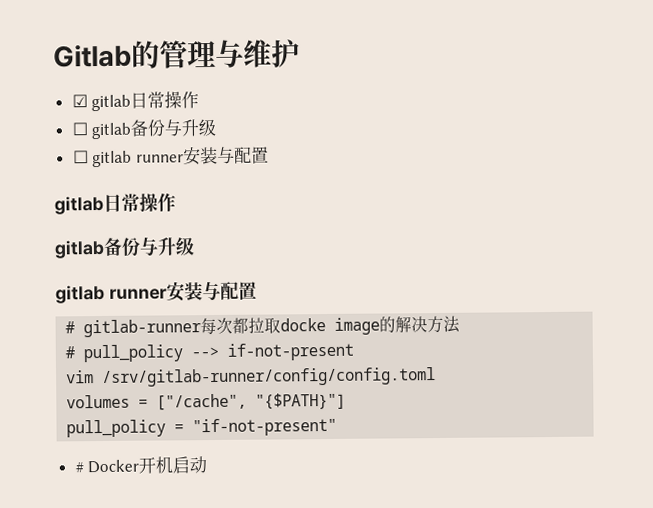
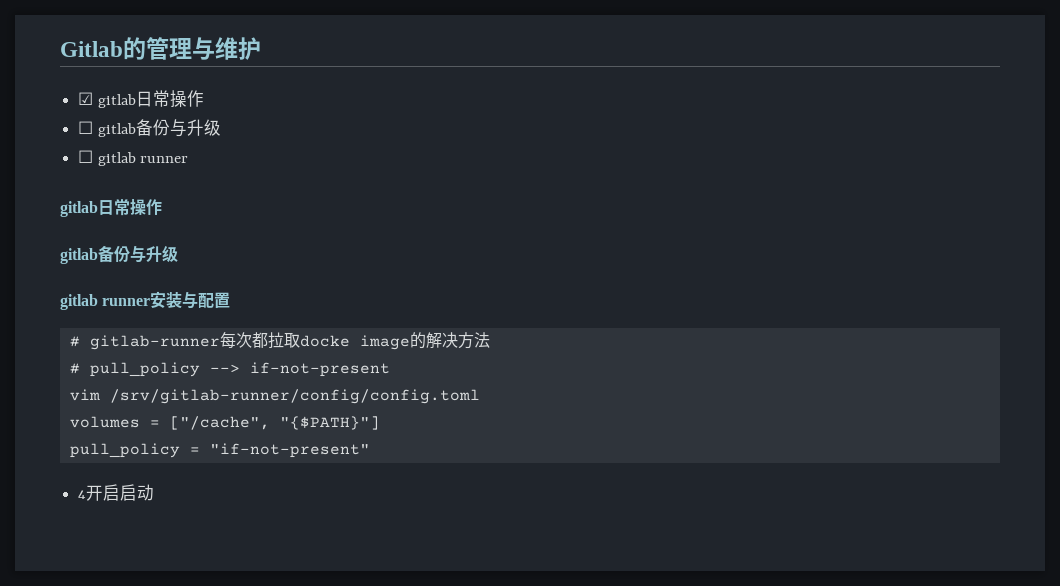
- ☐ gitlab runner安装与配置
+ ☐ gitlab runner
- # Docker开机启动
+ 4开启启动

